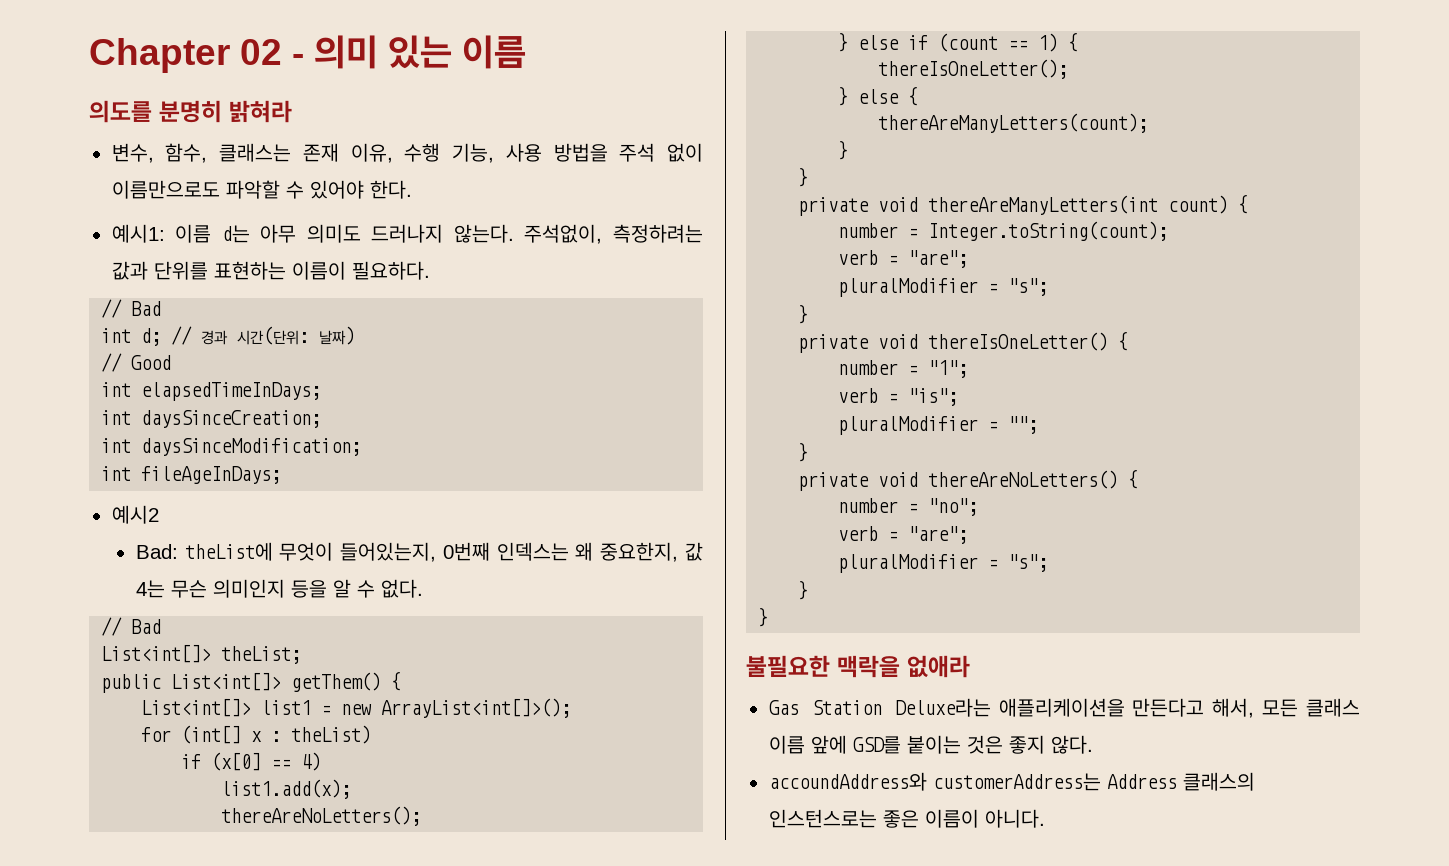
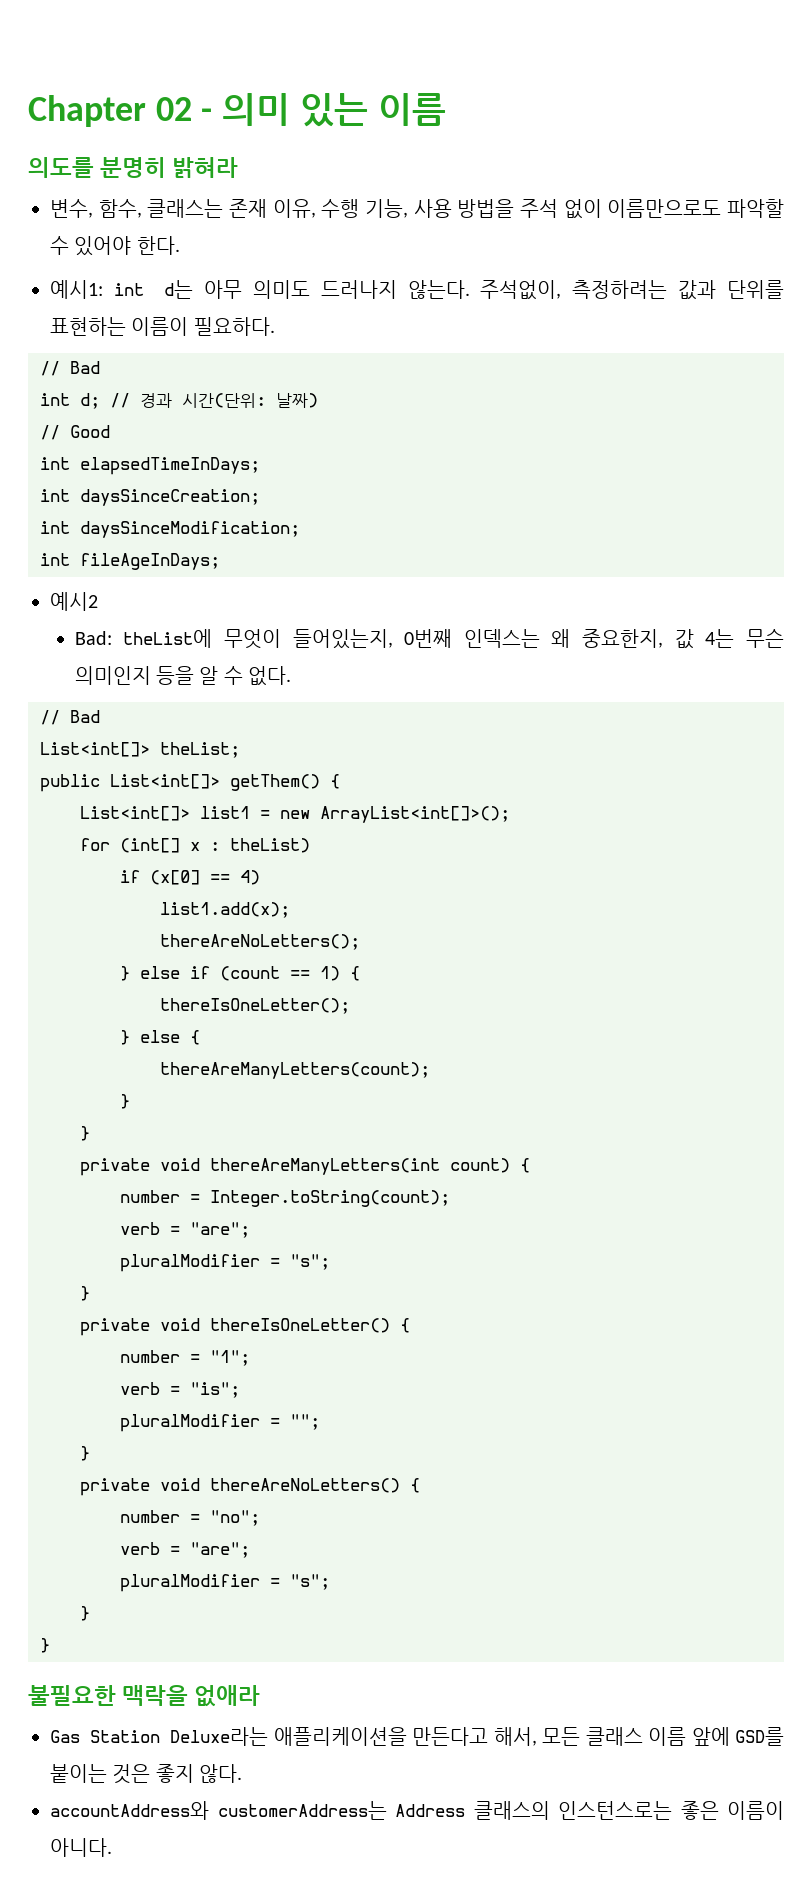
- 예시1: 이름 d는 아무 의미도 드러나지 않는다.
+ 예시1: int d는 아무 의미도 드러나지 않는다.
- accoundAddress와 customerAddress는 Address 클래스의 인스턴스로는 좋은 이름이 아니다.
+ accountAddress와 customerAddress는 Address 클래스의 인스턴스로는 좋은 이름이 아니다.

